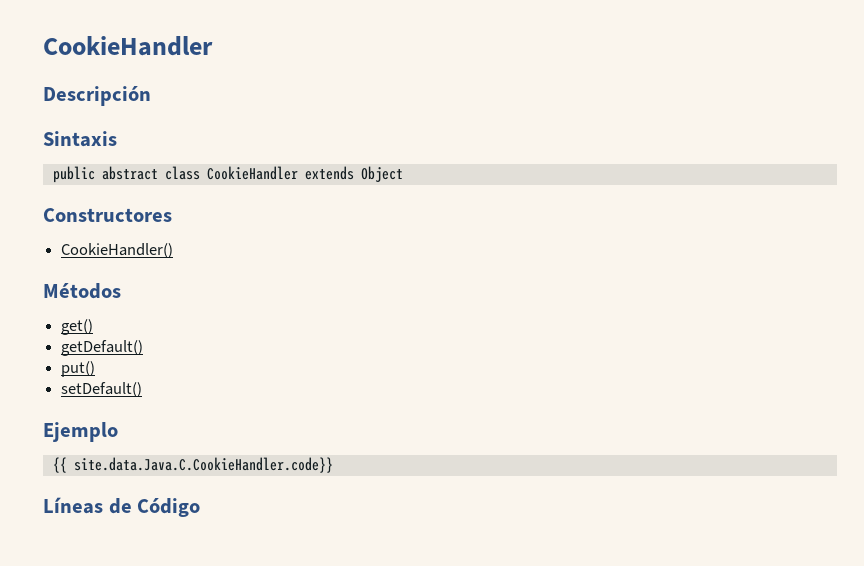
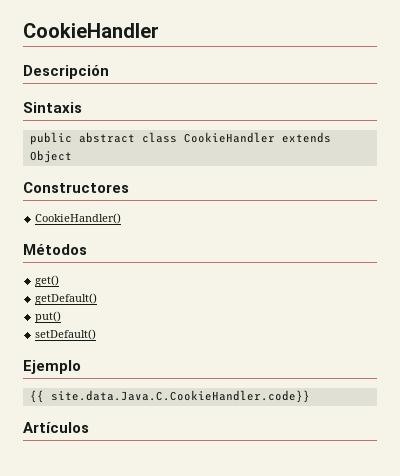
- Líneas de Código
+ Artículos

